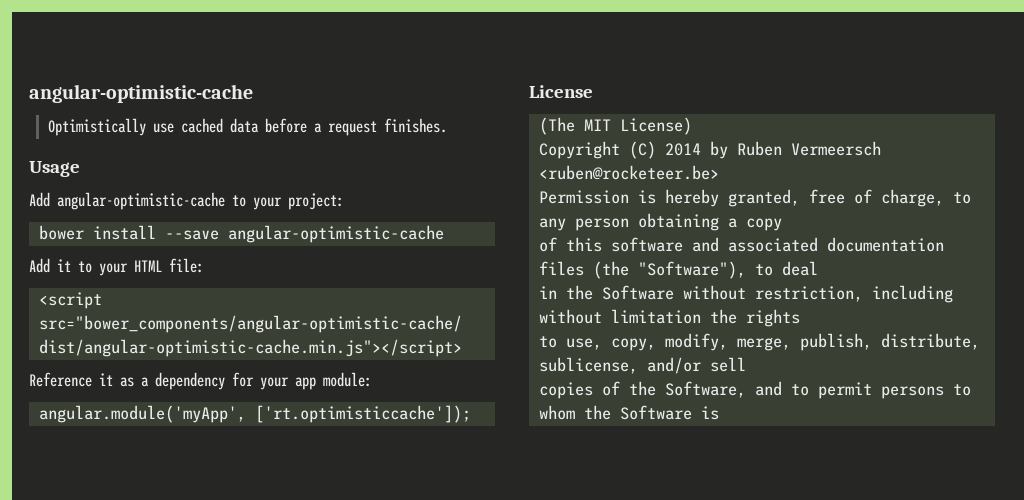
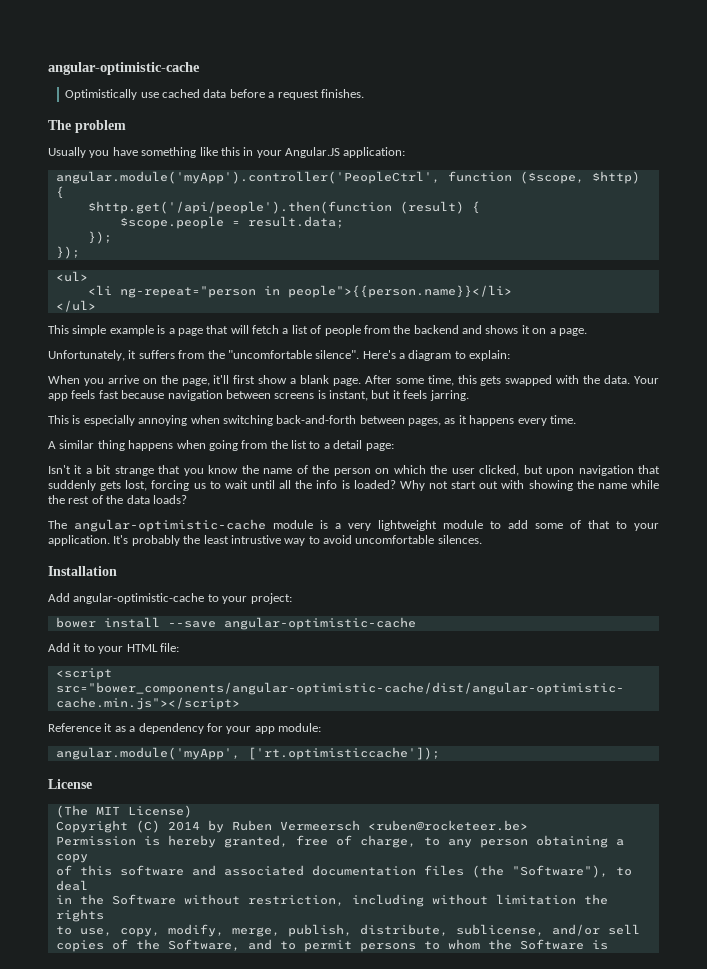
- Usage
+ The problem
+ Usually you have something like this in your Angular.JS application:
+ angular.module('myApp').controller('PeopleCtrl', function ($scope, $http) {
+ $http.get('/api/people').then(function (result) {
+ $scope.people = result.data;
+ });
+ });
+ <ul>
+ <li ng-repeat="person in people">{{person.name}}</li>
+ </ul>
+ This simple example is a page that will fetch a list of people from the backend and shows it on a page.
+ Unfortunately, it suffers from the "uncomfortable silence". Here's a diagram to explain:
+ When you arrive on the page, it'll first show a blank page. After some time, this gets swapped with the data. Your app feels fast because navigation between screens is instant, but it feels jarring.
+ This is especially annoying when switching back-and-forth between pages, as it happens every time.
+ A similar thing happens when going from the list to a detail page:
+ Isn't it a bit strange that you know the name of the person on which the user clicked, but upon navigation that suddenly gets lost, forcing us to wait until all the info is loaded? Why not start out with showing the name while the rest of the data loads?
+ The angular-optimistic-cache module is a very lightweight module to add some of that to your application. It's probably the least intrustive way to avoid uncomfortable silences.
+ Installation

